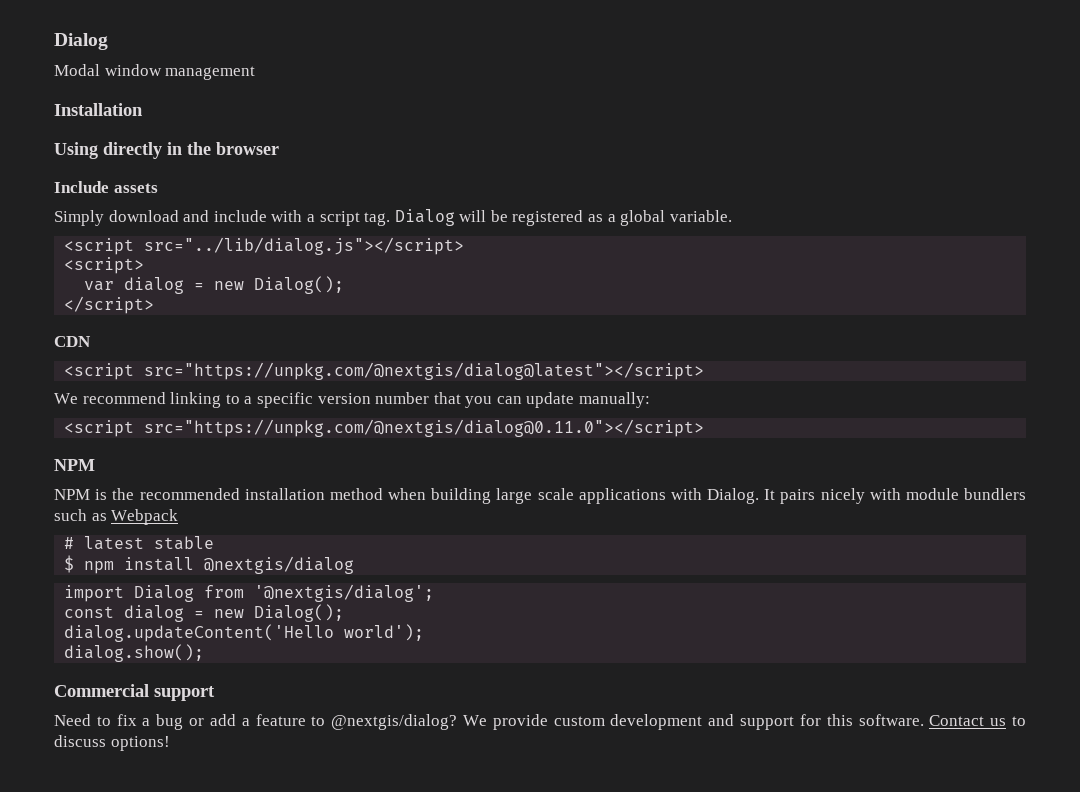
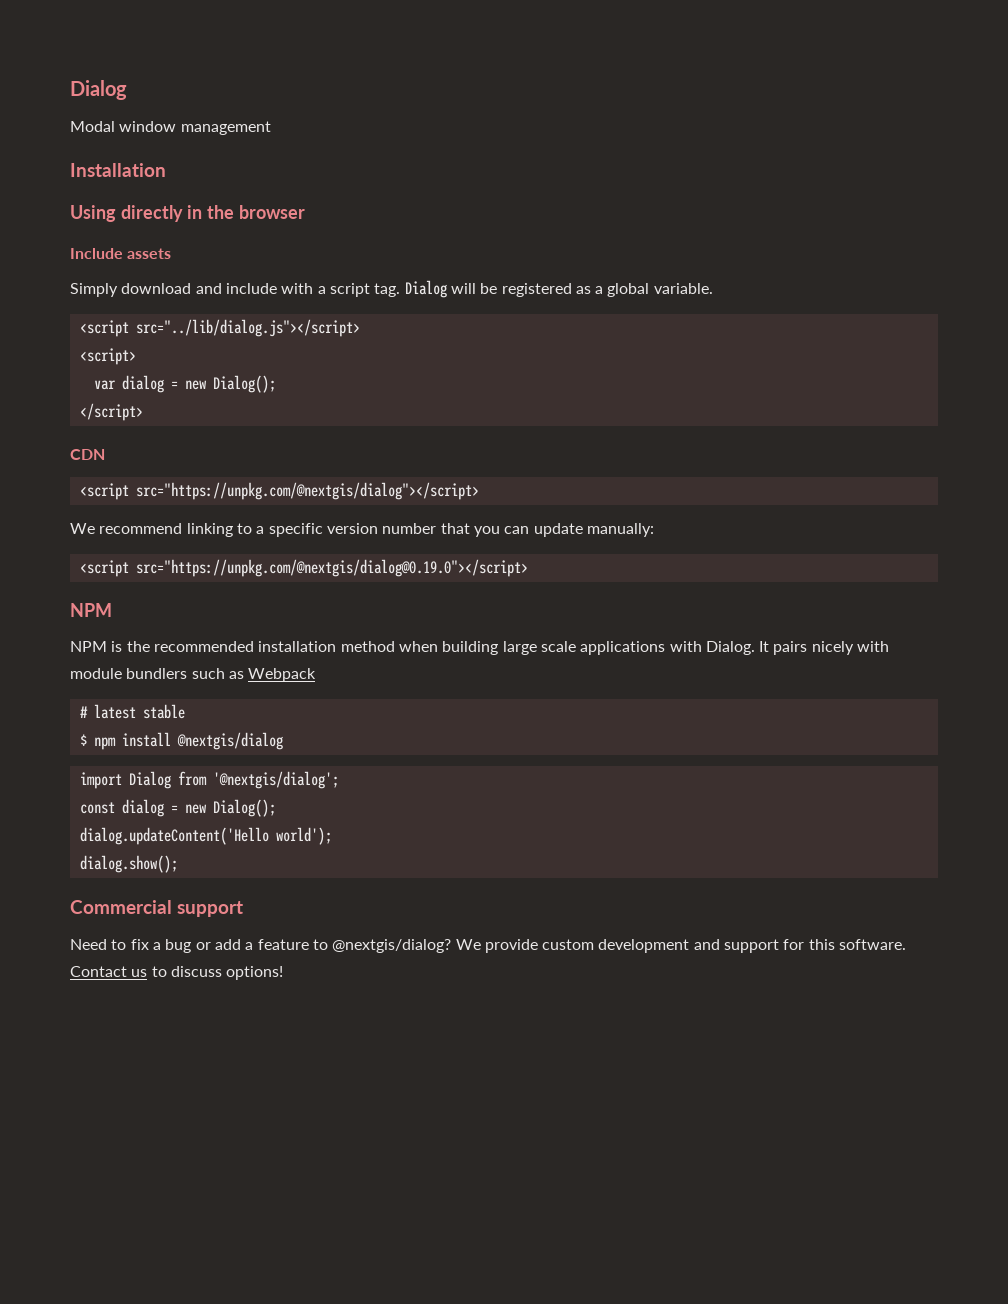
- <script src="https://unpkg.com/@nextgis/dialog@latest"></script>
+ <script src="https://unpkg.com/@nextgis/dialog"></script>
- <script src="https://unpkg.com/@nextgis/dialog@0.11.0"></script>
+ <script src="https://unpkg.com/@nextgis/dialog@0.19.0"></script>

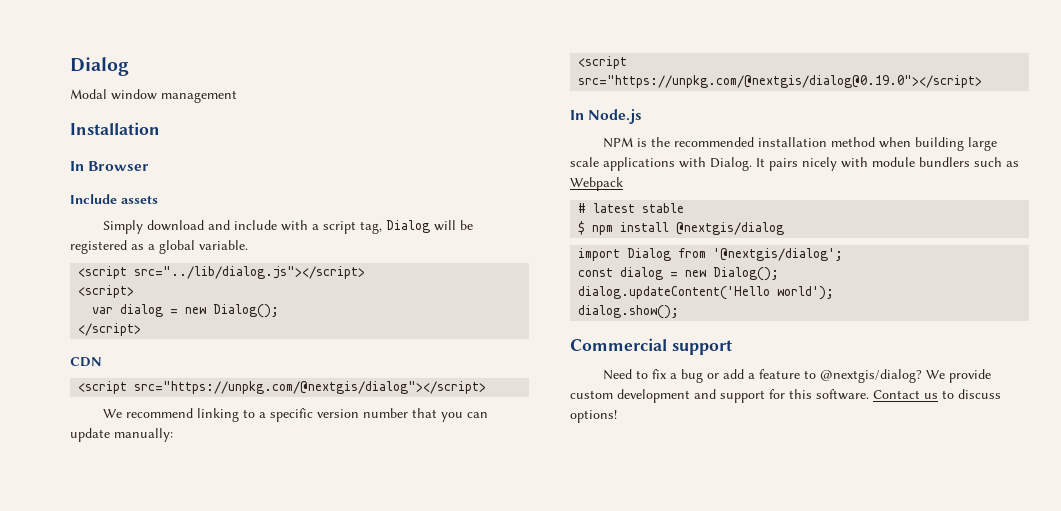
- Using directly in the browser
+ In Browser
- Simply download and include with a script tag. Dialog will be registered as a global variable.
+ Simply download and include with a script tag, Dialog will be registered as a global variable.
  <script src="https://unpkg.com/@nextgis/dialog@0.19.0"></script>
- NPM
+ In Node.js

